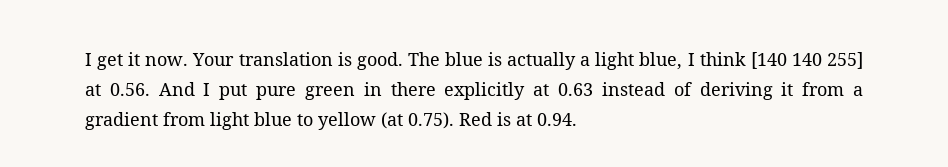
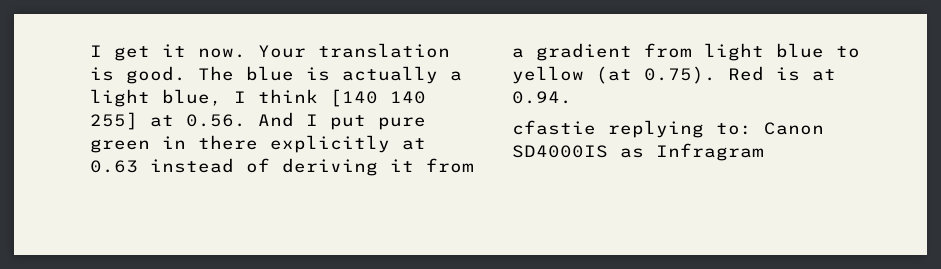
+ cfastie replying to: Canon SD4000IS as Infragram

